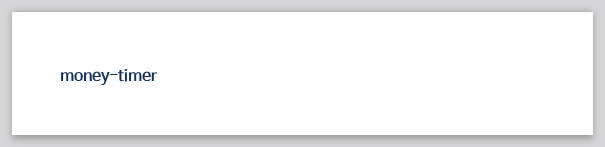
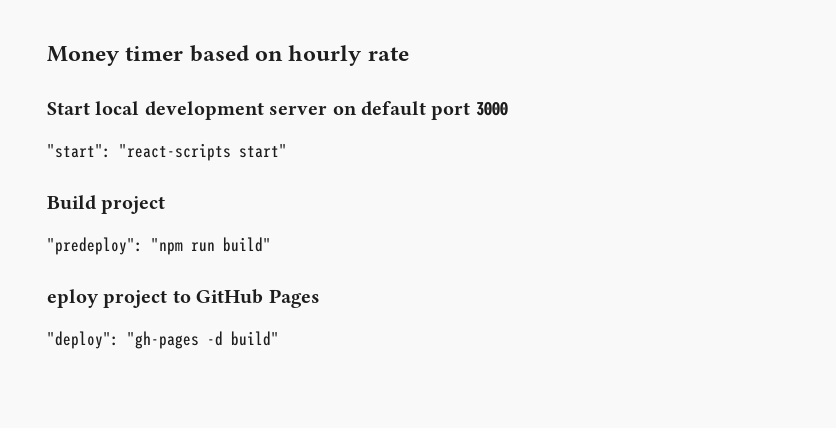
- money-timer
+ Money timer based on hourly rate
+ Start local development server on default port 3000
+ "start": "react-scripts start"
+ Build project
+ "predeploy": "npm run build"
+ eploy project to GitHub Pages
+ "deploy": "gh-pages -d build"

